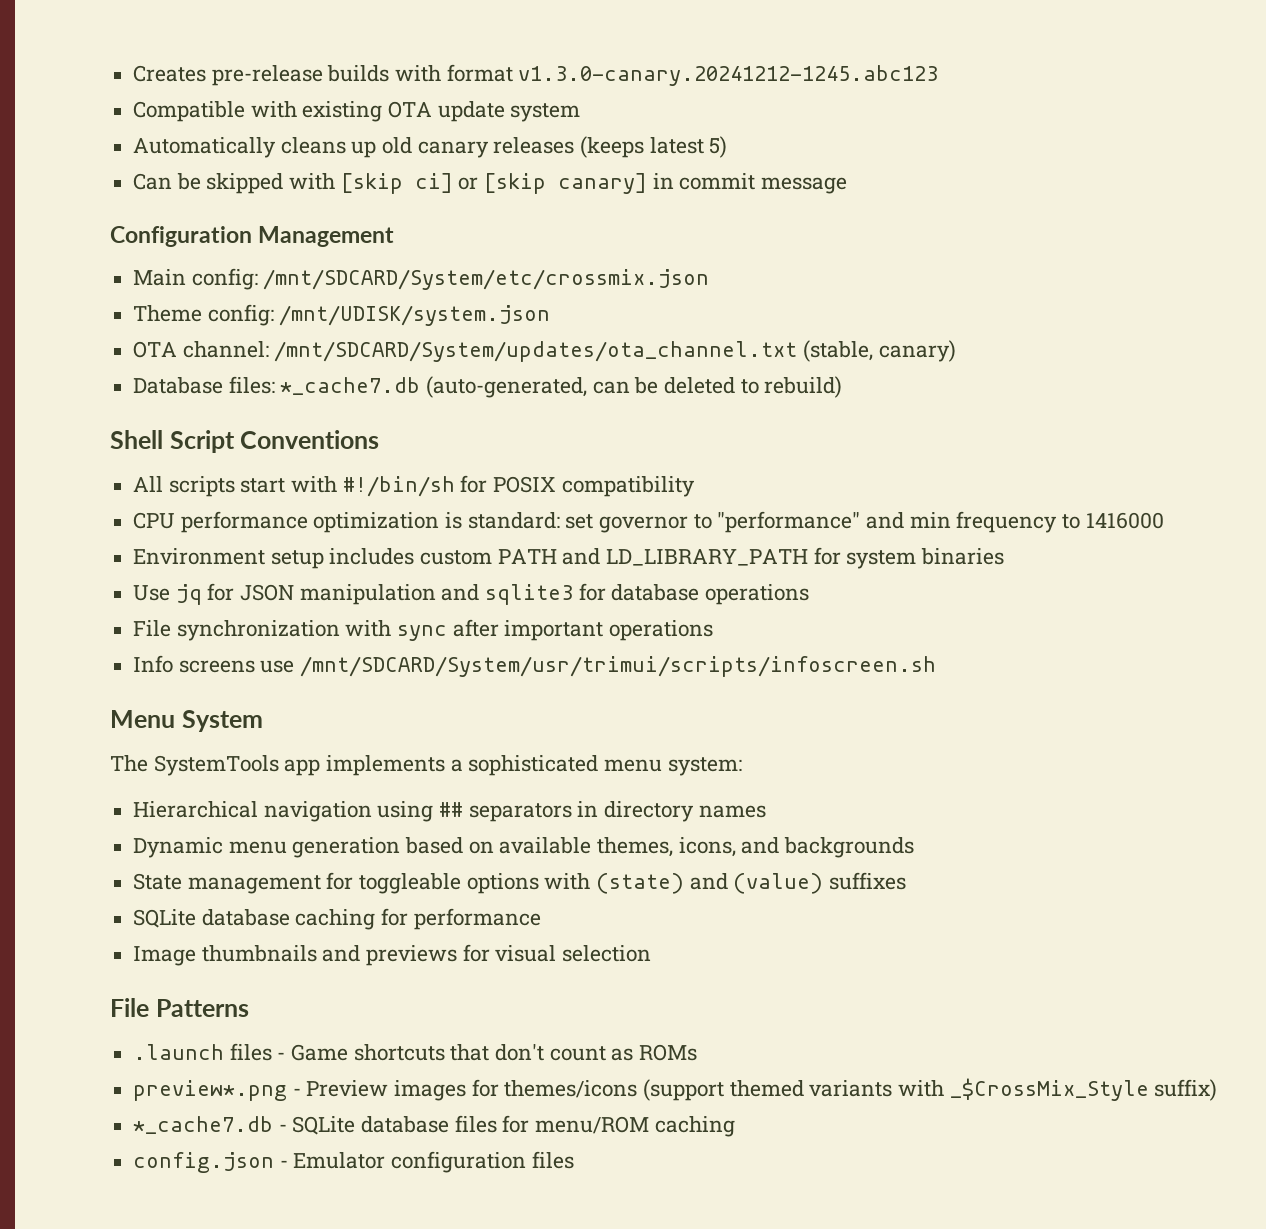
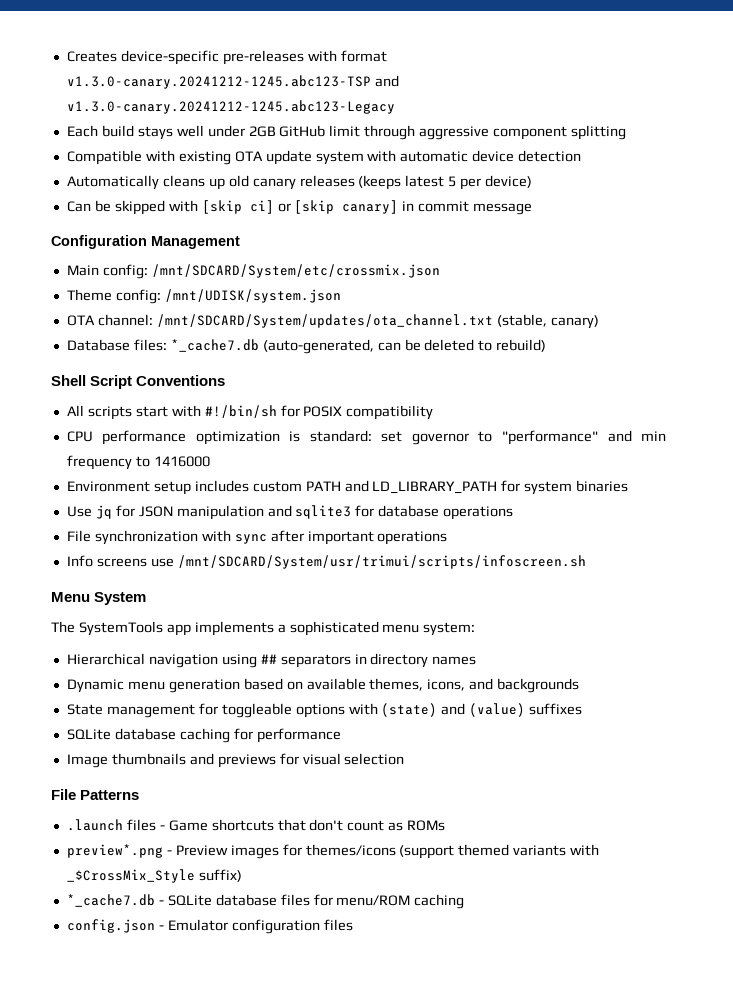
- Creates pre-release builds with format v1.3.0-canary.20241212-1245.abc123
+ Creates device-specific pre-releases with format v1.3.0-canary.20241212-1245.abc123-TSP and v1.3.0-canary.20241212-1245.abc123-Legacy
+ Each build stays well under 2GB GitHub limit through aggressive component splitting
- Compatible with existing OTA update system
+ Compatible with existing OTA update system with automatic device detection
- Automatically cleans up old canary releases (keeps latest 5)
+ Automatically cleans up old canary releases (keeps latest 5 per device)

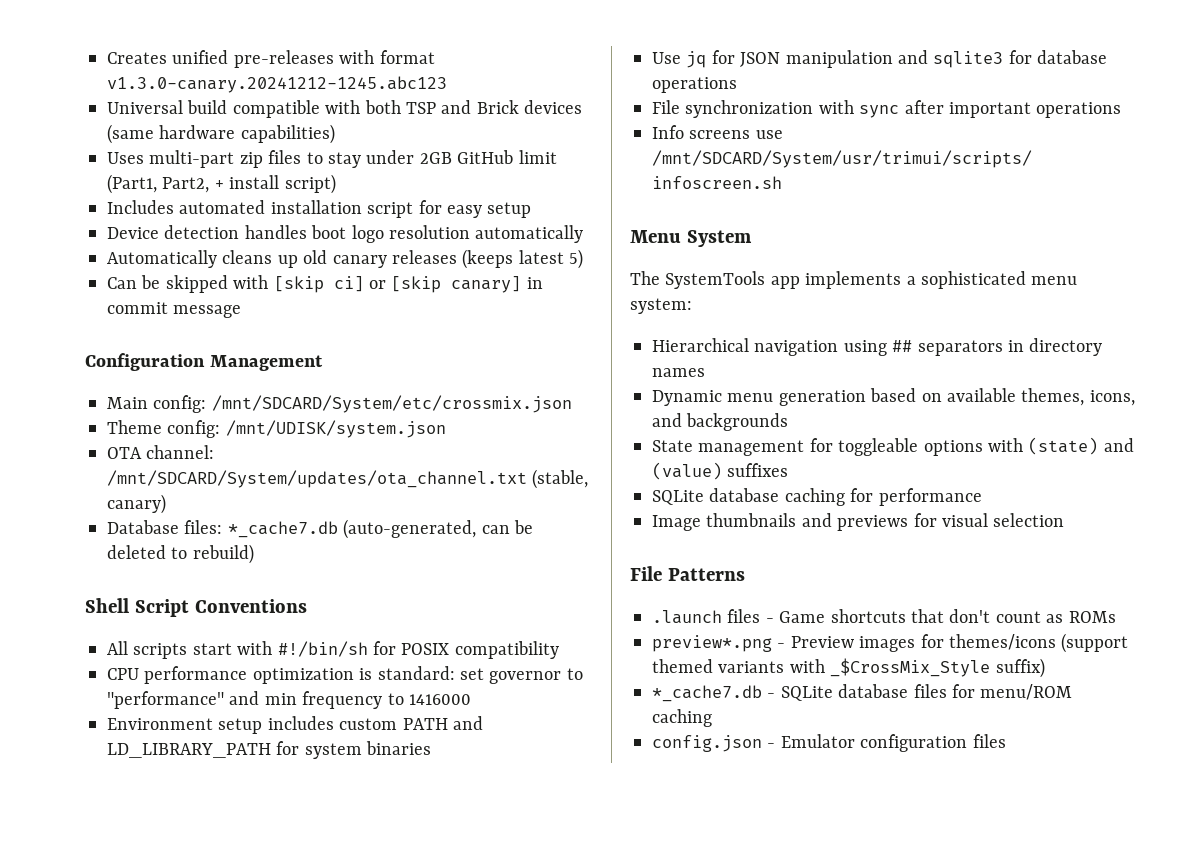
- Creates device-specific pre-releases with format v1.3.0-canary.20241212-1245.abc123-TSP and v1.3.0-canary.20241212-1245.abc123-Legacy
- Each build stays well under 2GB GitHub limit through aggressive component splitting
- Compatible with existing OTA update system with automatic device detection
+ Creates unified pre-releases with format v1.3.0-canary.20241212-1245.abc123
+ Universal build compatible with both TSP and Brick devices (same hardware capabilities)
+ Uses multi-part zip files to stay under 2GB GitHub limit (Part1, Part2, + install script)
+ Includes automated installation script for easy setup
+ Device detection handles boot logo resolution automatically
- Automatically cleans up old canary releases (keeps latest 5 per device)
+ Automatically cleans up old canary releases (keeps latest 5)

